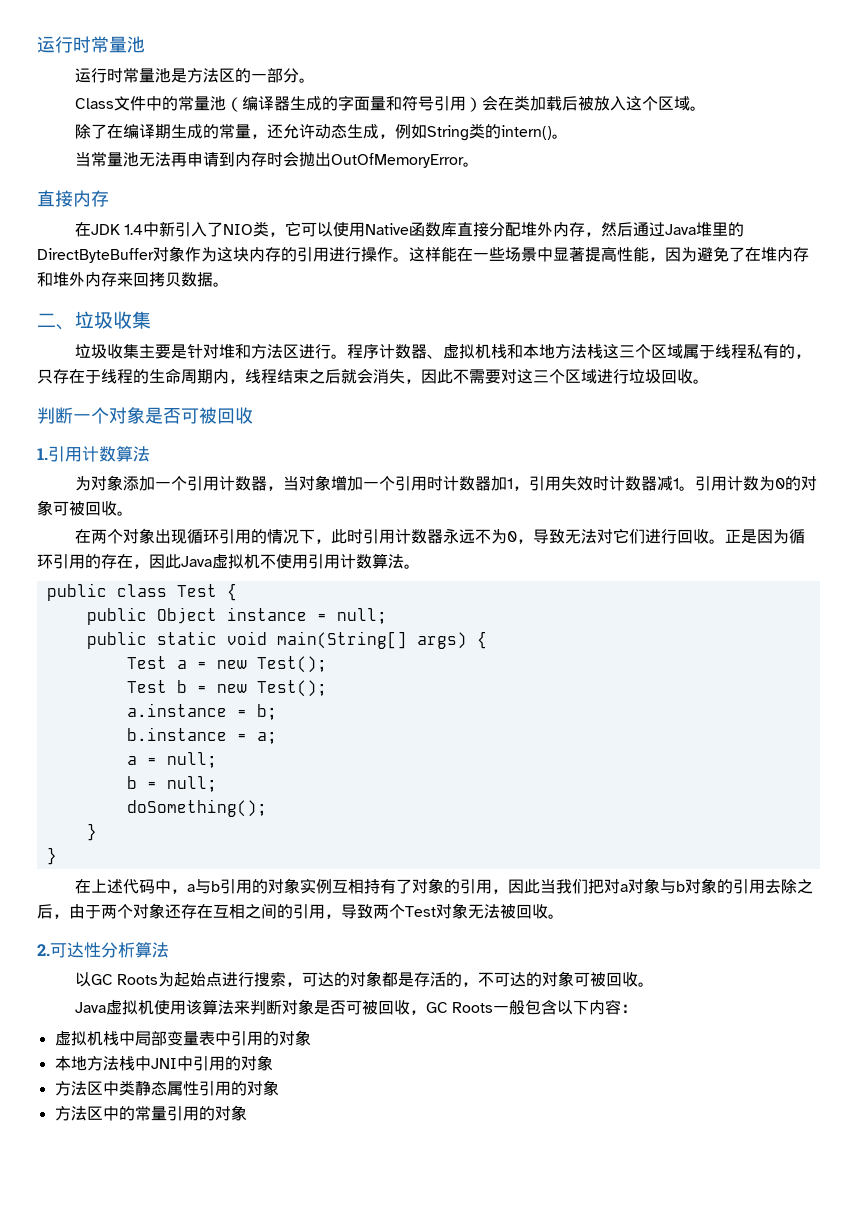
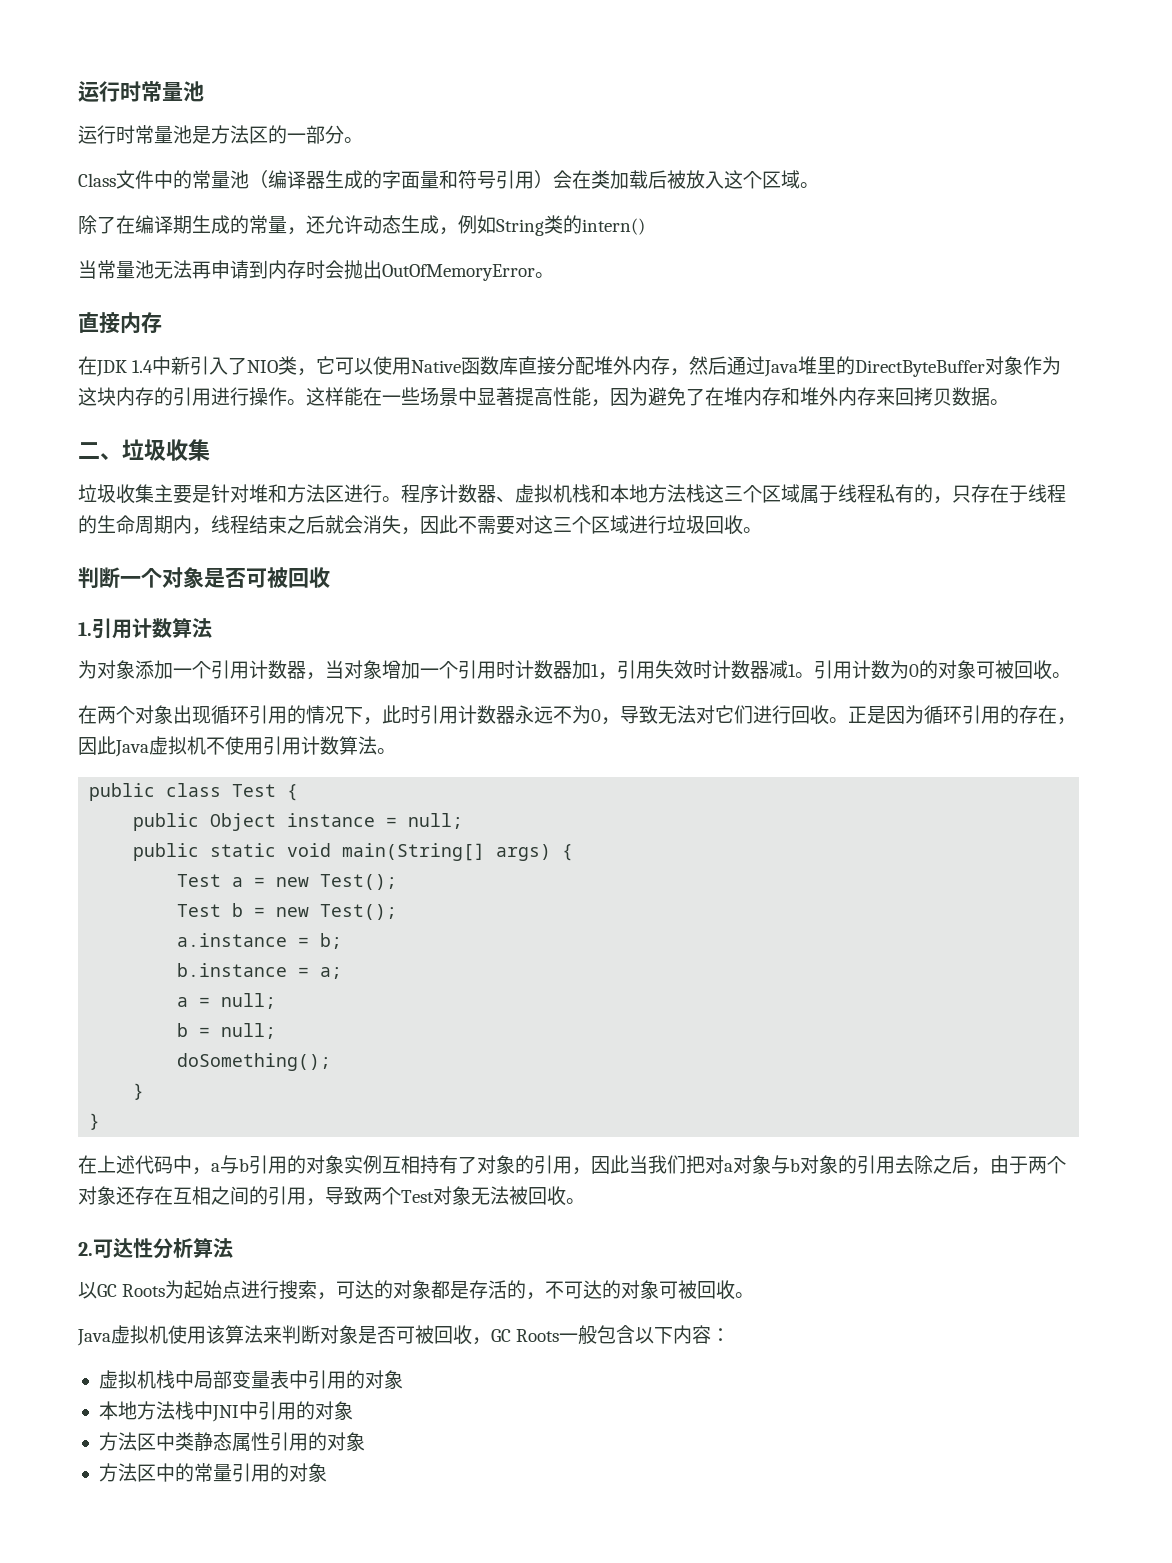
- 除了在编译期生成的常量，还允许动态生成，例如String类的intern()。
+ 除了在编译期生成的常量，还允许动态生成，例如String类的intern()

